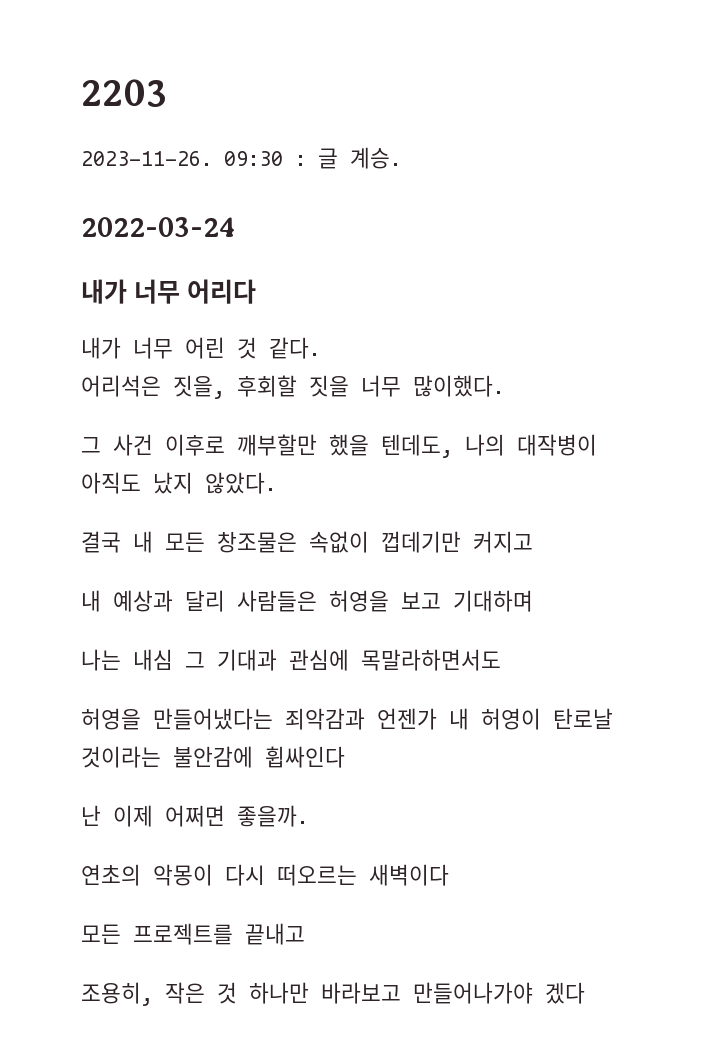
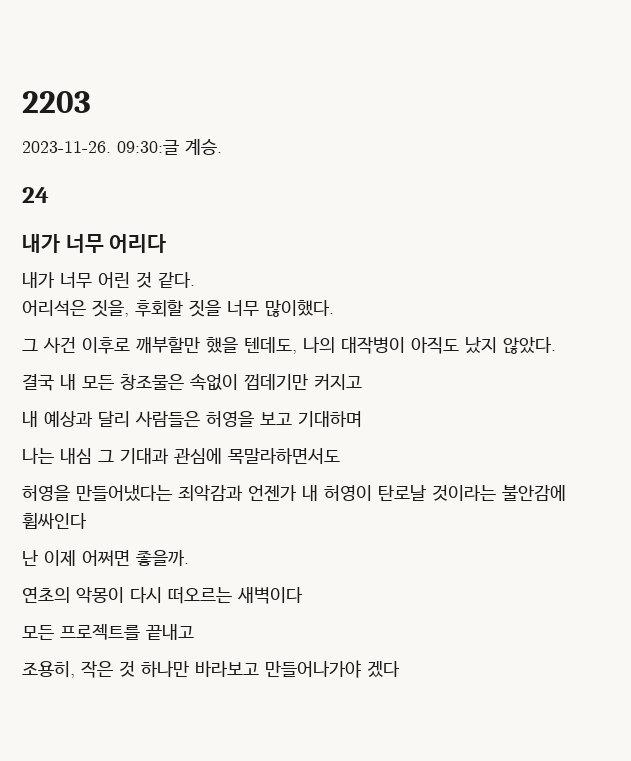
- 09:30 : 글 계승.
+ 09:30:글 계승.
- 2022-03-24
+ 24

